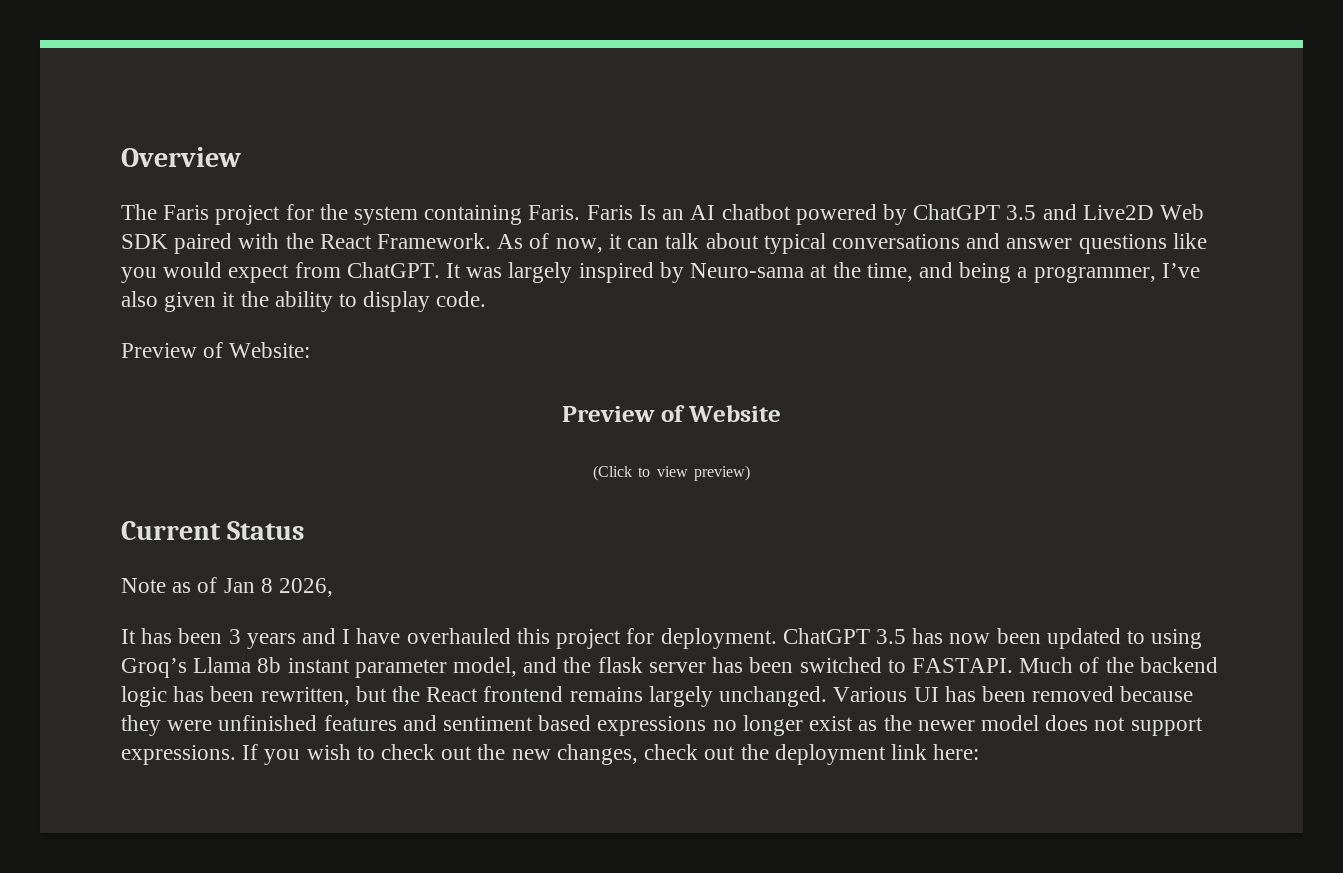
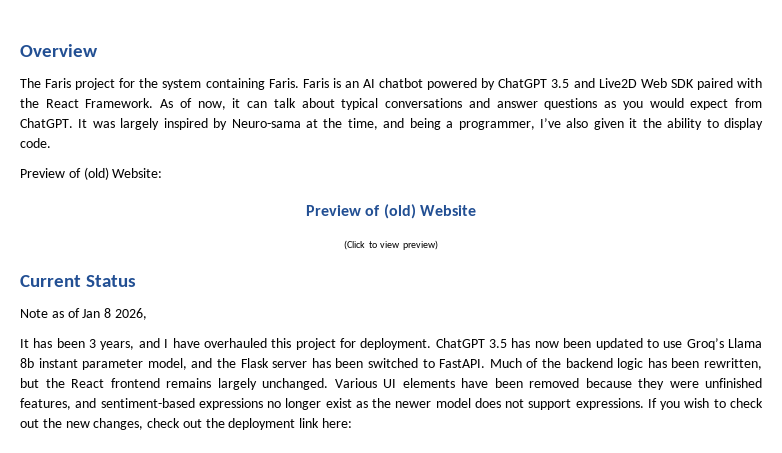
- Faris Is an AI chatbot powered by ChatGPT 3.5 and Live2D Web SDK paired with the React Framework.
+ Faris is an AI chatbot powered by ChatGPT 3.5 and Live2D Web SDK paired with the React Framework.
- As of now, it can talk about typical conversations and answer questions like you would expect from ChatGPT.
+ As of now, it can talk about typical conversations and answer questions as you would expect from ChatGPT.
- Preview of Website:
+ Preview of (old) Website:
- Preview of Website
+ Preview of (old) Website
- It has been 3 years and I have overhauled this project for deployment.
+ It has been 3 years, and I have overhauled this project for deployment.
- ChatGPT 3.5 has now been updated to using Groq’s Llama 8b instant parameter model, and the flask server has been switched to FASTAPI.
+ ChatGPT 3.5 has now been updated to use Groq’s Llama 8b instant parameter model, and the Flask server has been switched to FastAPI.
- Various UI has been removed because they were unfinished features and sentiment based expressions no longer exist as the newer model does not support expressions.
+ Various UI elements have been removed because they were unfinished features, and sentiment-based expressions no longer exist as the newer model does not support expressions.

